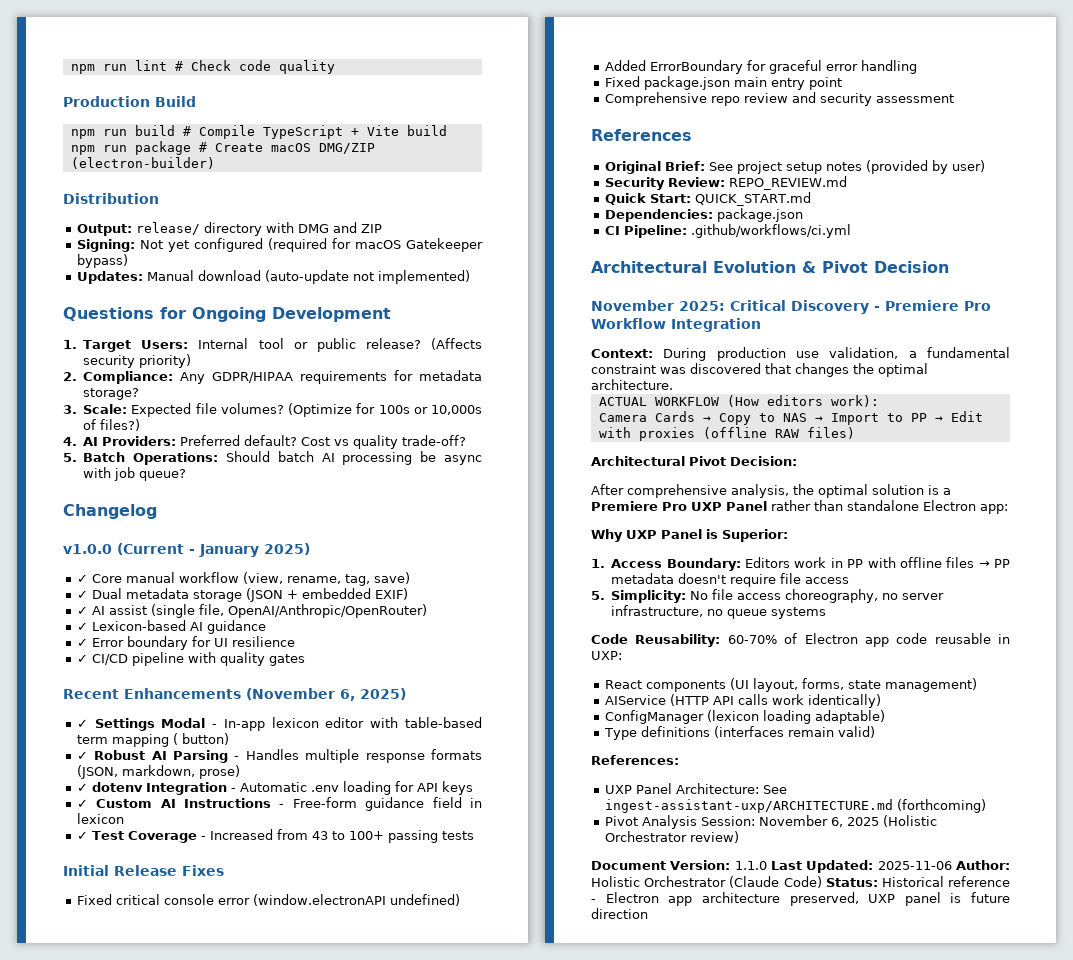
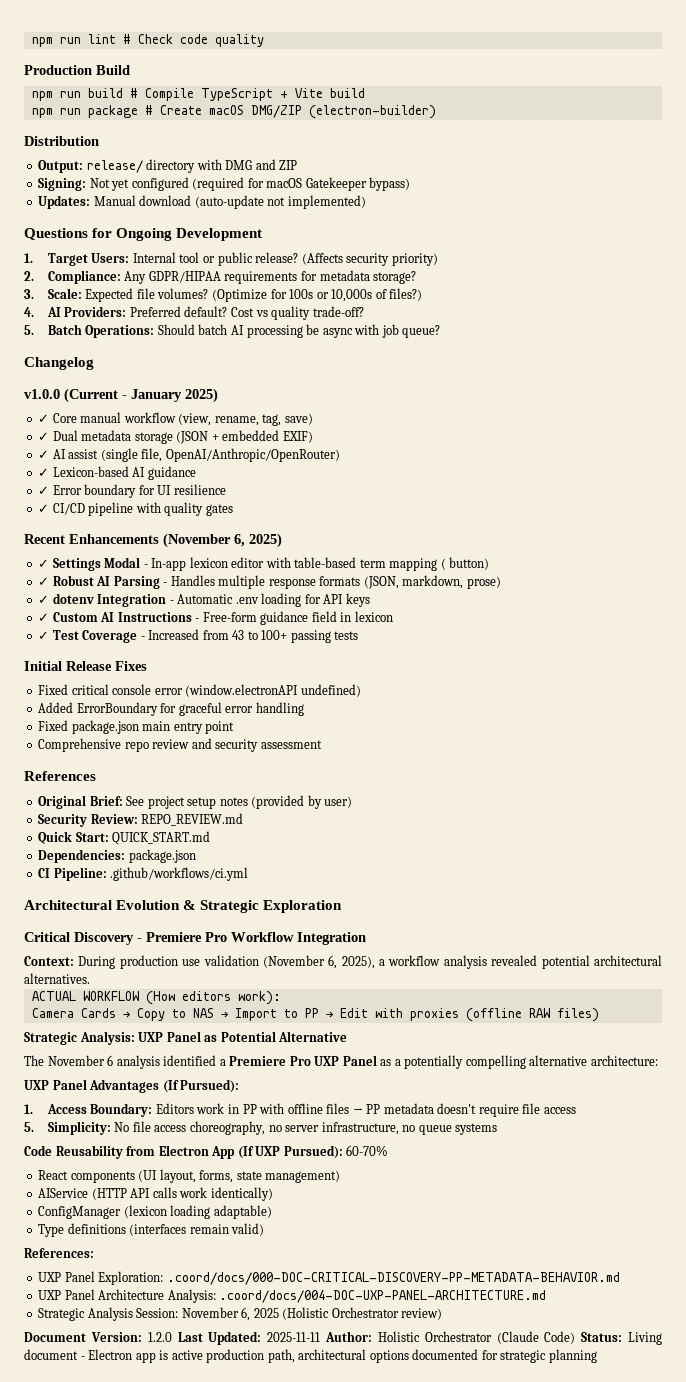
- Architectural Evolution & Pivot Decision
- November 2025: Critical Discovery - Premiere Pro Workflow Integration
+ Architectural Evolution & Strategic Exploration
+ Critical Discovery - Premiere Pro Workflow Integration
- Context: During production use validation, a fundamental constraint was discovered that changes the optimal architecture.
+ Context: During production use validation (November 6, 2025), a workflow analysis revealed potential architectural alternatives.
- Architectural Pivot Decision:
- After comprehensive analysis, the optimal solution is a Premiere Pro UXP Panel rather than standalone Electron app:
- Why UXP Panel is Superior:
+ Strategic Analysis: UXP Panel as Potential Alternative
+ The November 6 analysis identified a Premiere Pro UXP Panel as a potentially compelling alternative architecture:
+ UXP Panel Advantages (If Pursued):
- Code Reusability: 60-70% of Electron app code reusable in UXP:
+ Code Reusability from Electron App (If UXP Pursued): 60-70%
- UXP Panel Architecture: See ingest-assistant-uxp/ARCHITECTURE.md (forthcoming)
- Pivot Analysis Session: November 6, 2025 (Holistic Orchestrator review)
+ UXP Panel Exploration: .coord/docs/000-DOC-CRITICAL-DISCOVERY-PP-METADATA-BEHAVIOR.md
+ UXP Panel Architecture Analysis: .coord/docs/004-DOC-UXP-PANEL-ARCHITECTURE.md
+ Strategic Analysis Session: November 6, 2025 (Holistic Orchestrator review)
- Document Version: 1.1.0 Last Updated: 2025-11-06 Author: Holistic Orchestrator (Claude Code) Status: Historical reference - Electron app architecture preserved, UXP panel is future direction
+ Document Version: 1.2.0 Last Updated: 2025-11-11 Author: Holistic Orchestrator (Claude Code) Status: Living document - Electron app is active production path, architectural options documented for strategic planning

